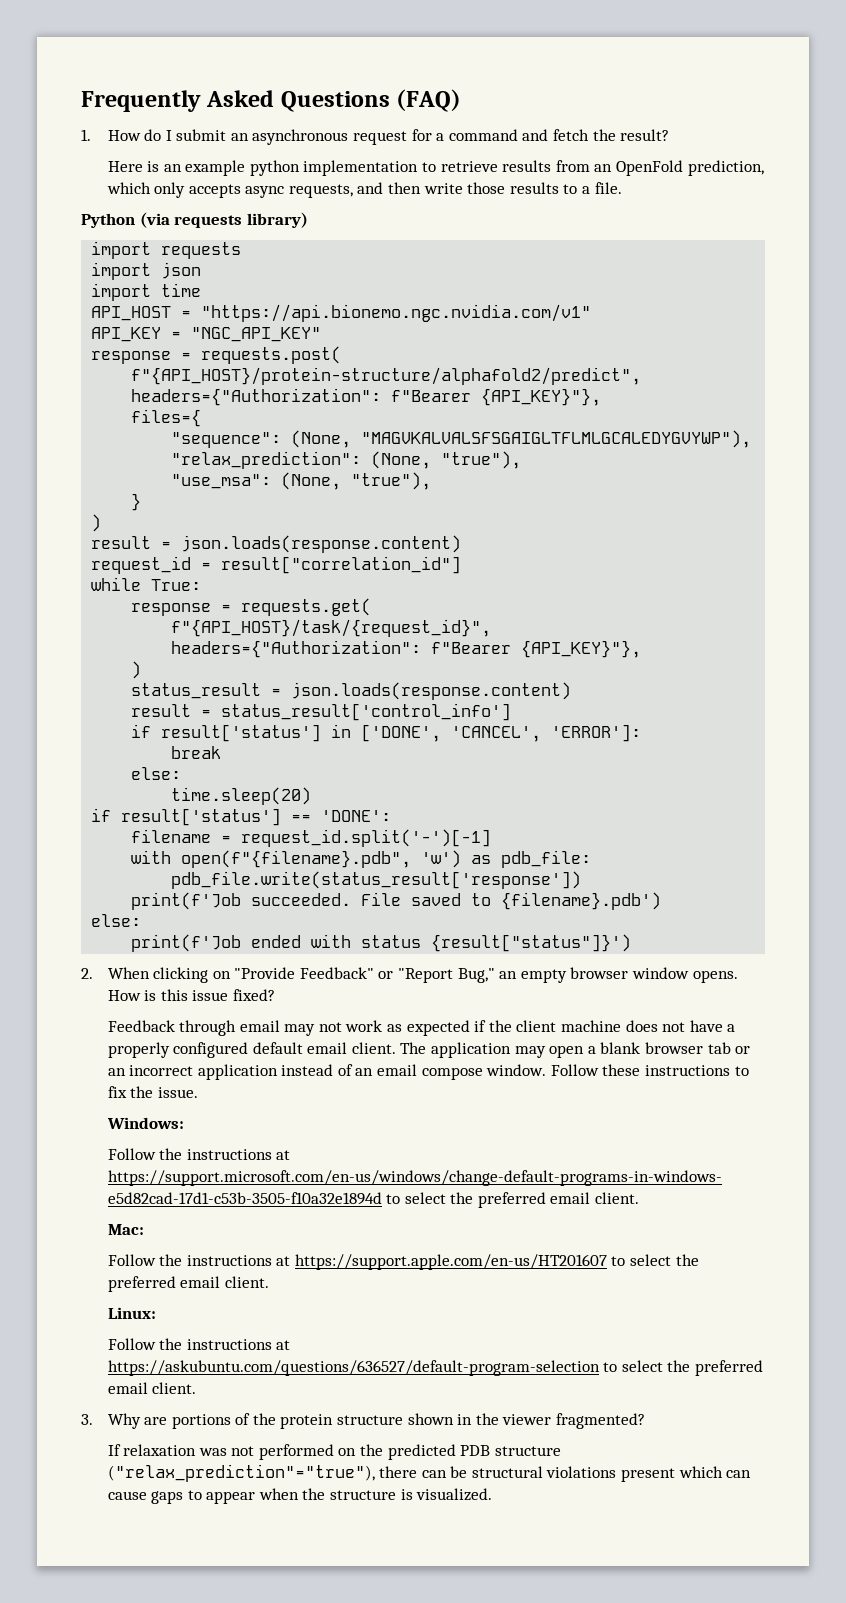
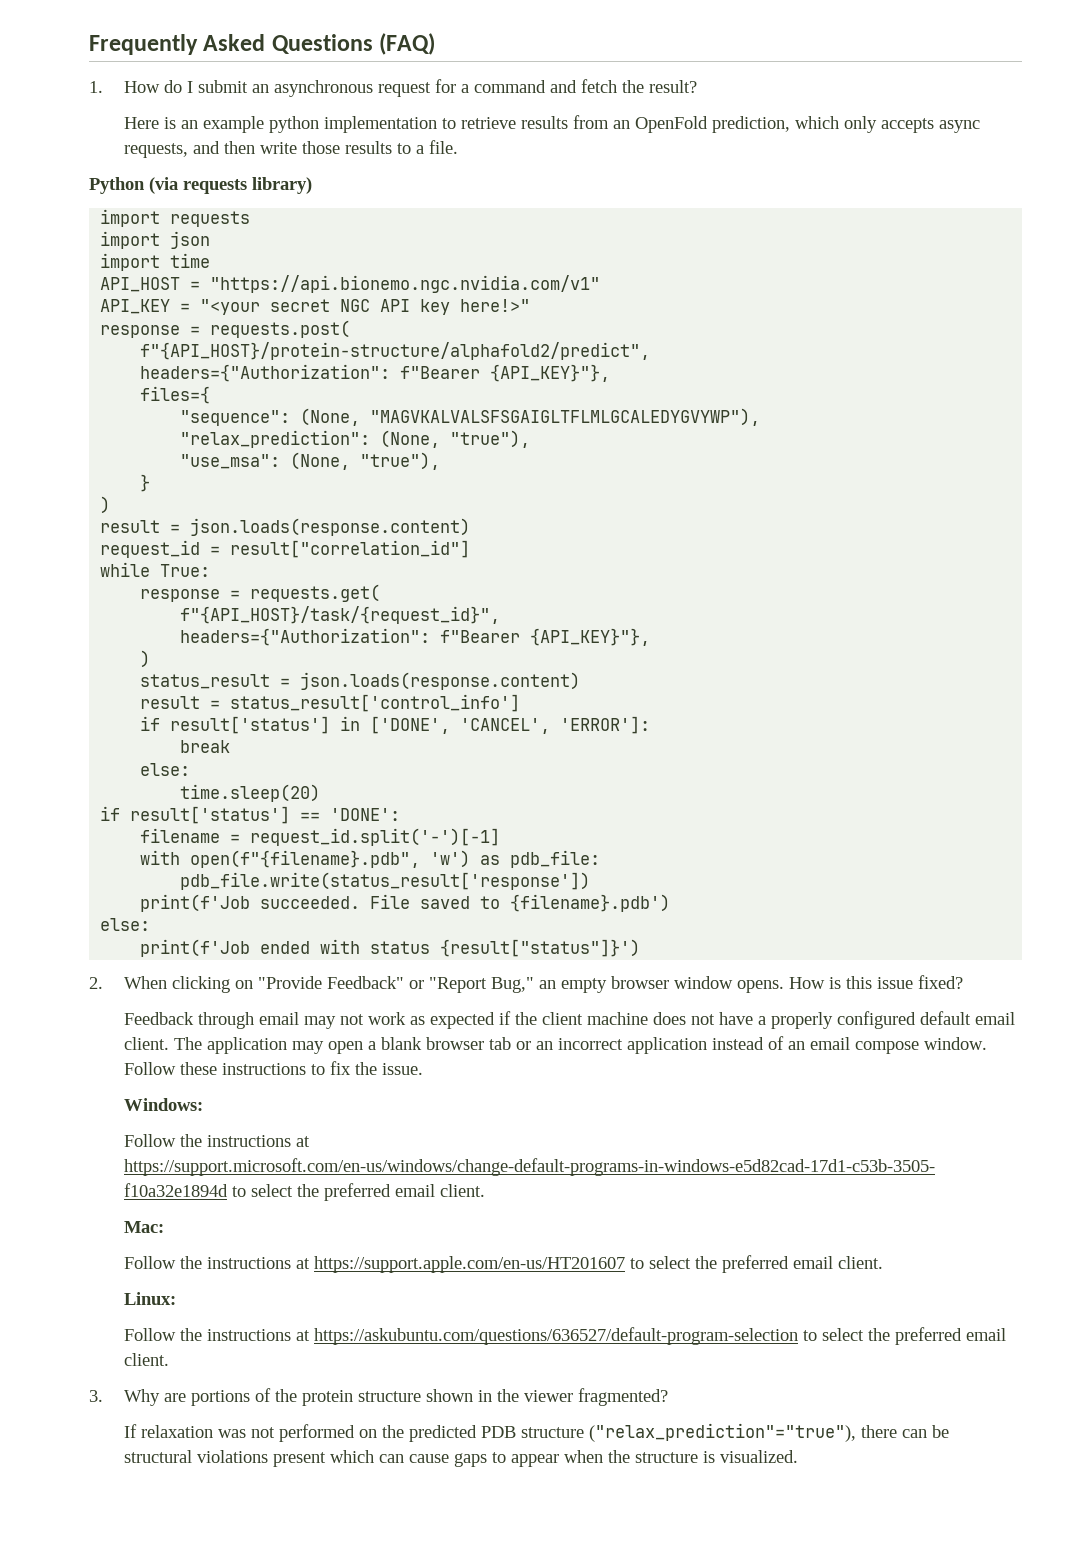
- API_KEY = "NGC_API_KEY"
+ API_KEY = "<your secret NGC API key here!>"

